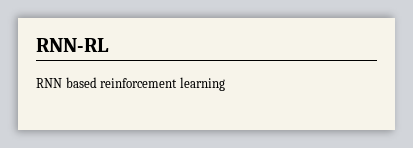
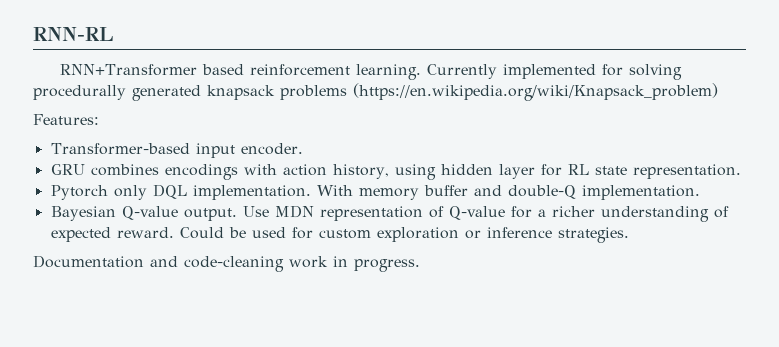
- RNN based reinforcement learning
+ RNN+Transformer based reinforcement learning. Currently implemented for solving procedurally generated knapsack problems (https://en.wikipedia.org/wiki/Knapsack_problem)
+ Features:
+ Transformer-based input encoder.
+ GRU combines encodings with action history, using hidden layer for RL state representation.
+ Pytorch only DQL implementation. With memory buffer and double-Q implementation.
+ Bayesian Q-value output. Use MDN representation of Q-value for a richer understanding of expected reward. Could be used for custom exploration or inference strategies.
+ Documentation and code-cleaning work in progress.

